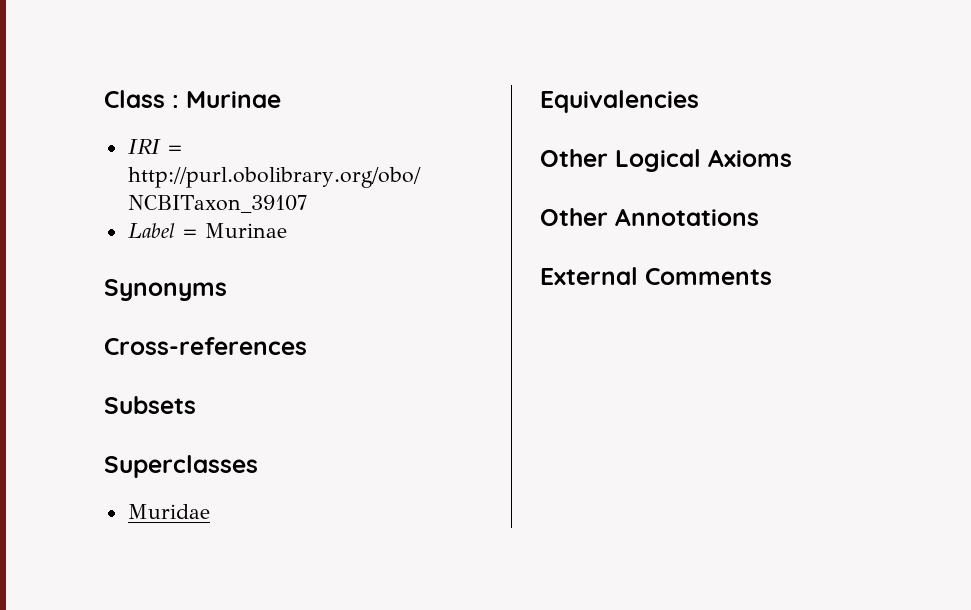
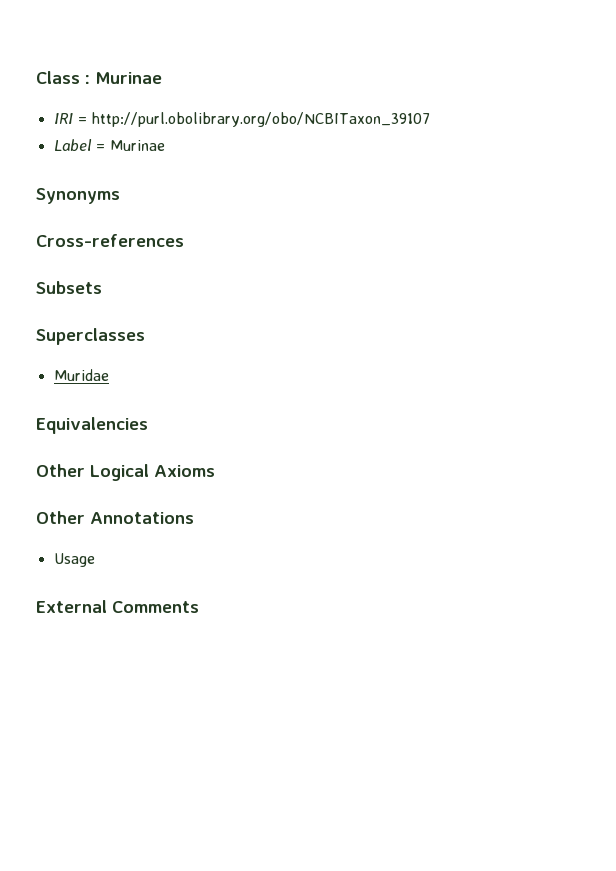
+ Usage

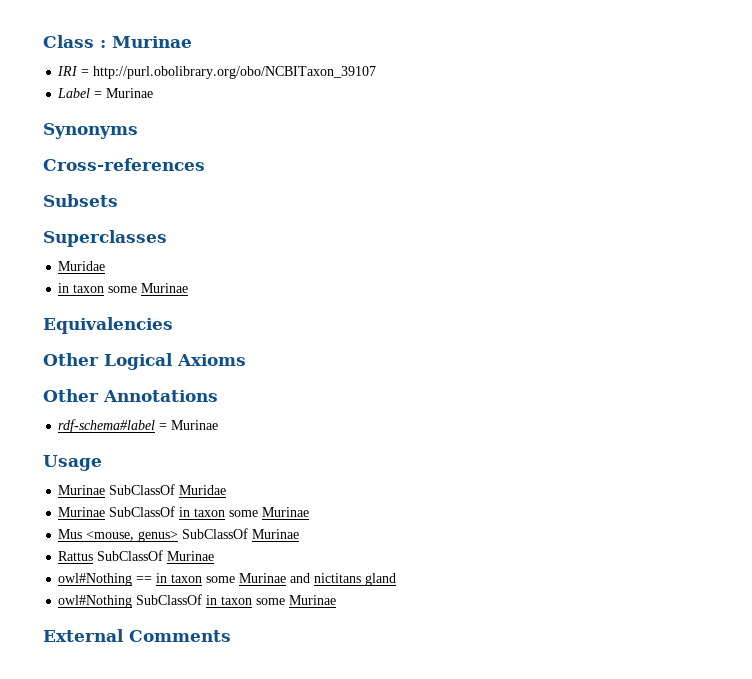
  Superclasses
  Muridae
+ in taxon some Murinae
+ rdf-schema#label = Murinae
  Usage
+ Murinae SubClassOf Muridae
+ Murinae SubClassOf in taxon some Murinae
+ Mus <mouse, genus> SubClassOf Murinae
+ Rattus SubClassOf Murinae
+ owl#Nothing == in taxon some Murinae and nictitans gland
+ owl#Nothing SubClassOf in taxon some Murinae

